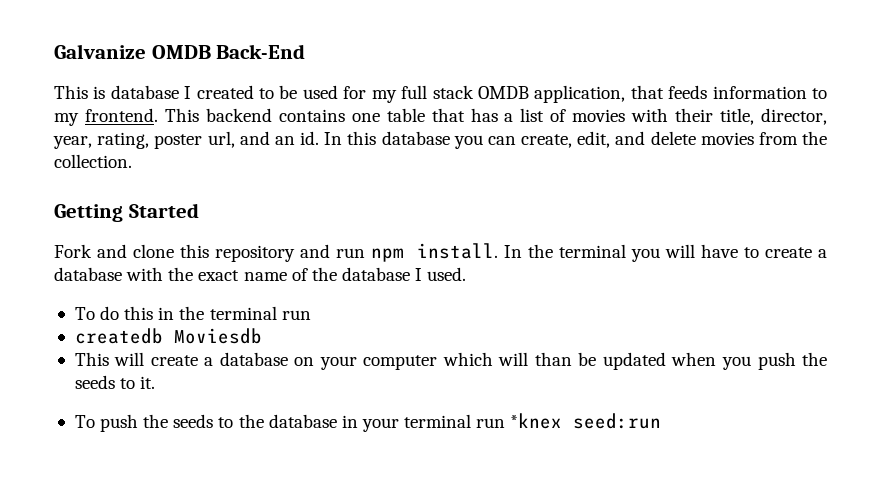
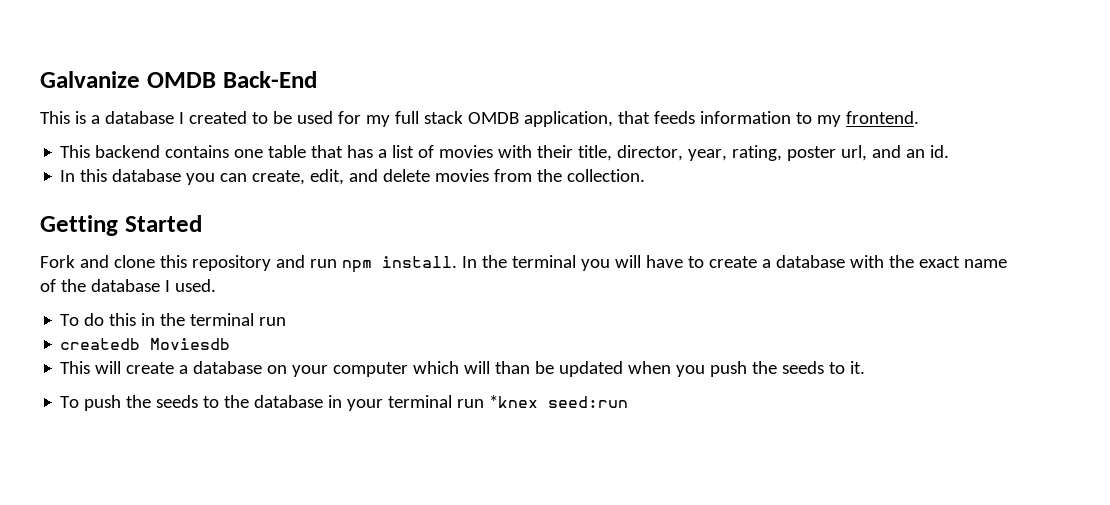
- This is database I created to be used for my full stack OMDB application, that feeds information to my frontend. This backend contains one table that has a list of movies with their title, director, year, rating, poster url, and an id. In this database you can create, edit, and delete movies from the collection.
+ This is a database I created to be used for my full stack OMDB application, that feeds information to my frontend.
+ This backend contains one table that has a list of movies with their title, director, year, rating, poster url, and an id.
+ In this database you can create, edit, and delete movies from the collection.

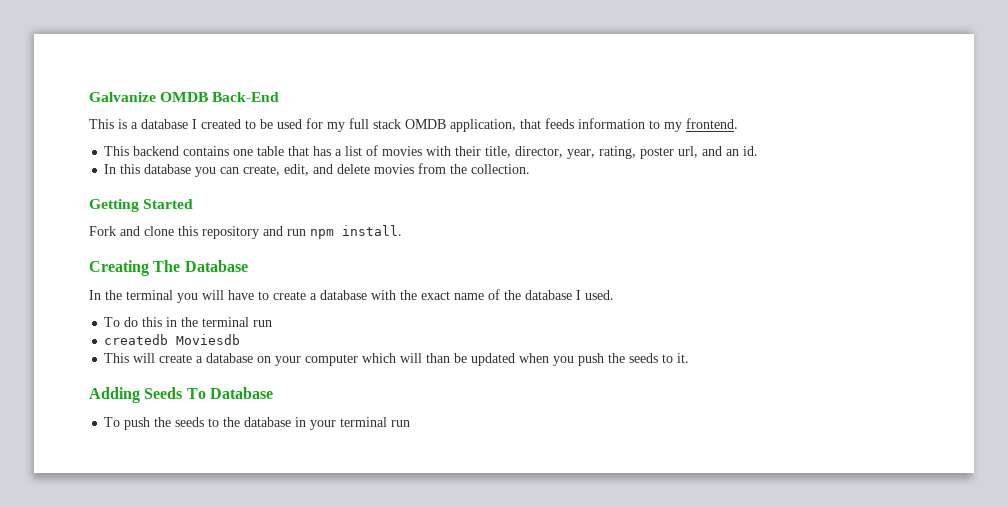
- Fork and clone this repository and run npm install. In the terminal you will have to create a database with the exact name of the database I used.
+ Fork and clone this repository and run npm install.
+ Creating The Database
+ In the terminal you will have to create a database with the exact name of the database I used.
+ Adding Seeds To Database
- To push the seeds to the database in your terminal run *knex seed:run
+ To push the seeds to the database in your terminal run

